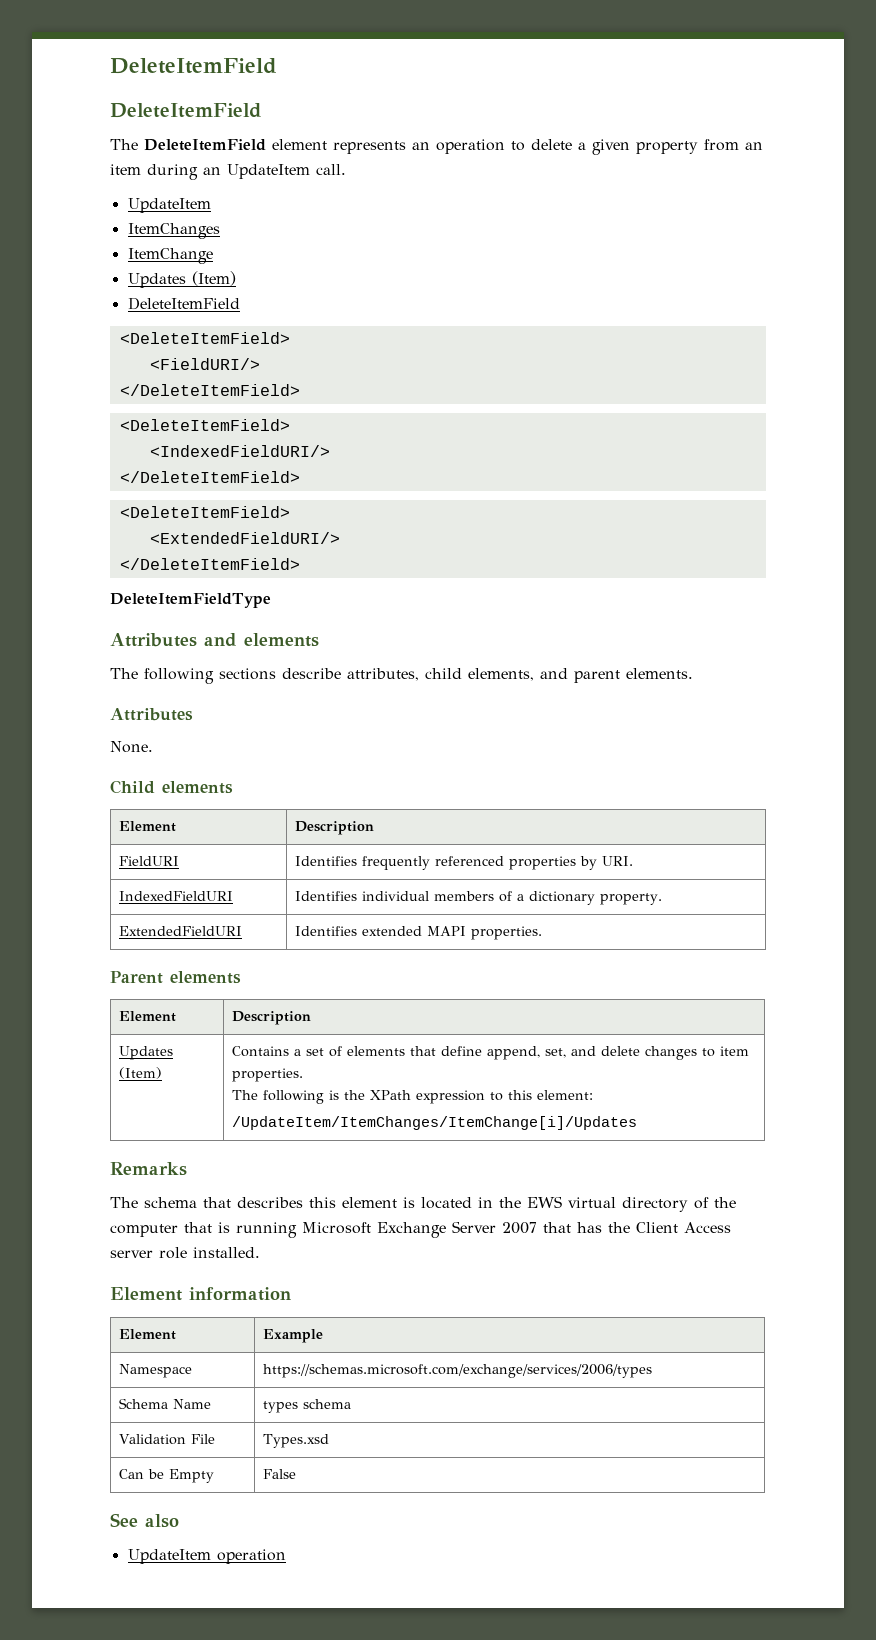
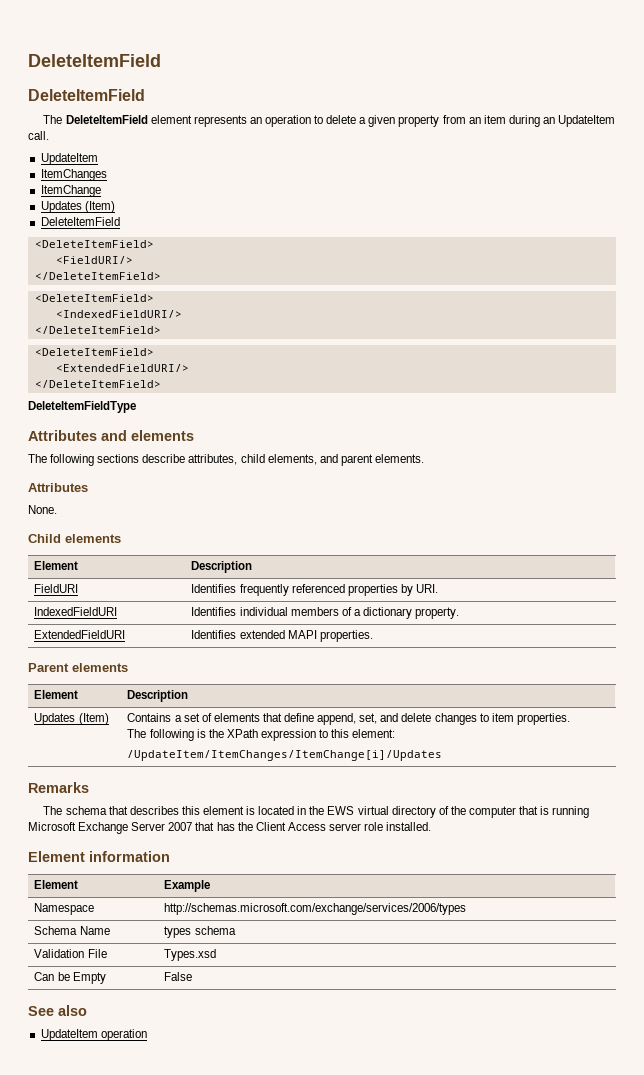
- Namespace | https://schemas.microsoft.com/exchange/services/2006/types
+ Namespace | http://schemas.microsoft.com/exchange/services/2006/types

